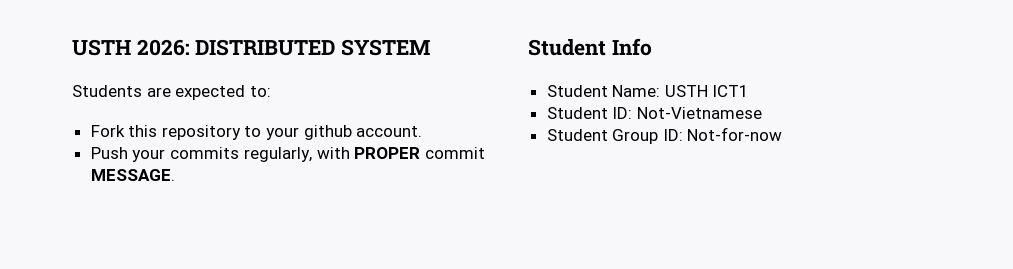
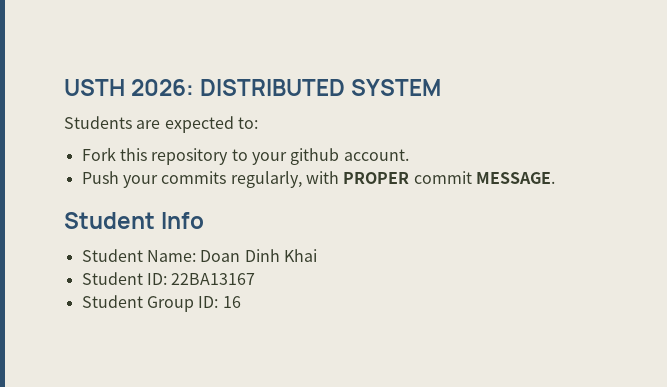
- Student Name: USTH ICT1
+ Student Name: Doan Dinh Khai
- Student ID: Not-Vietnamese
+ Student ID: 22BA13167
- Student Group ID: Not-for-now
+ Student Group ID: 16

